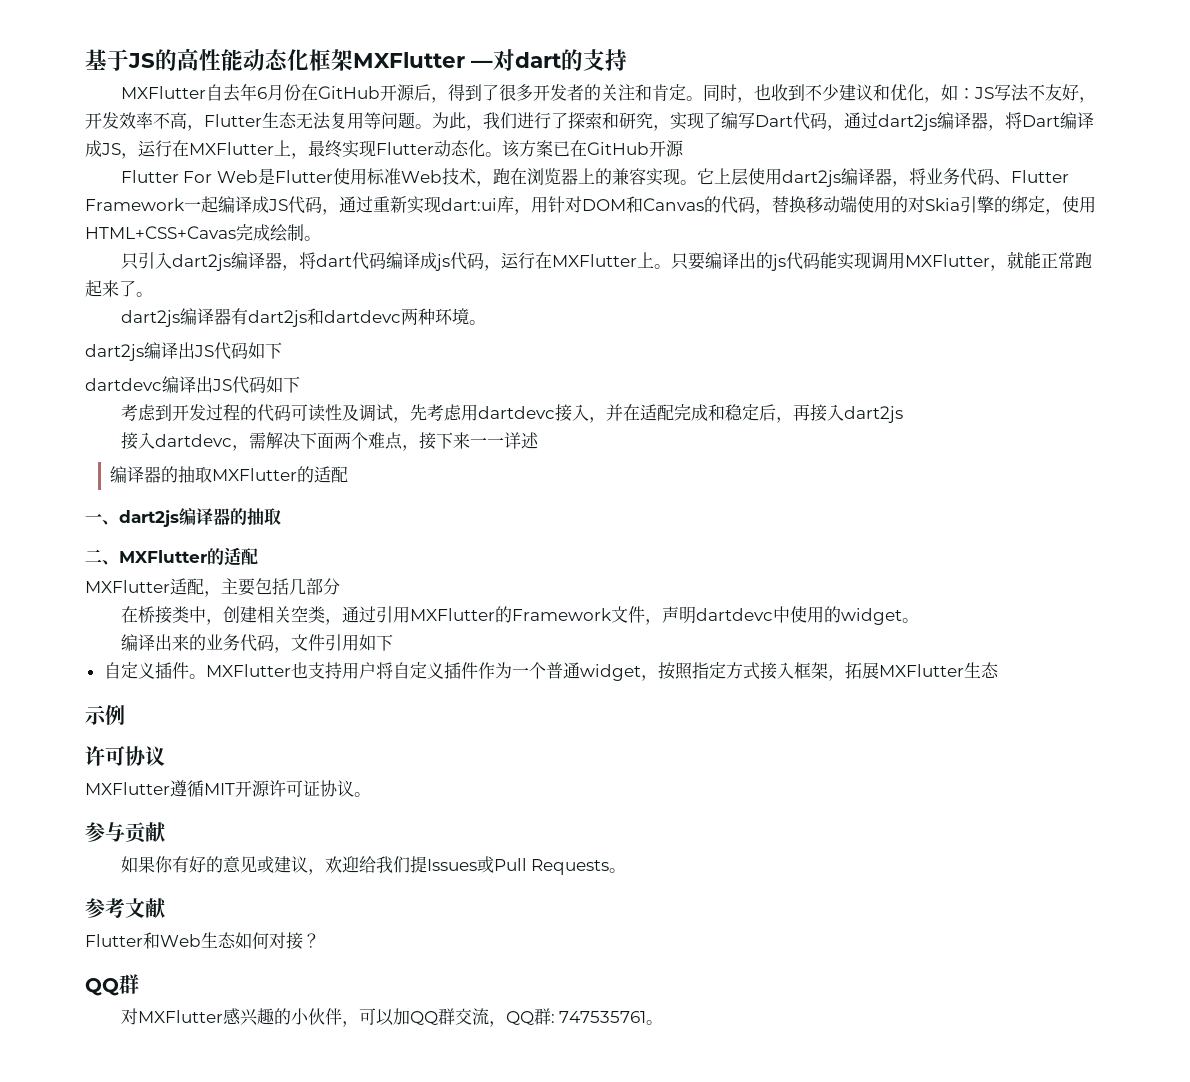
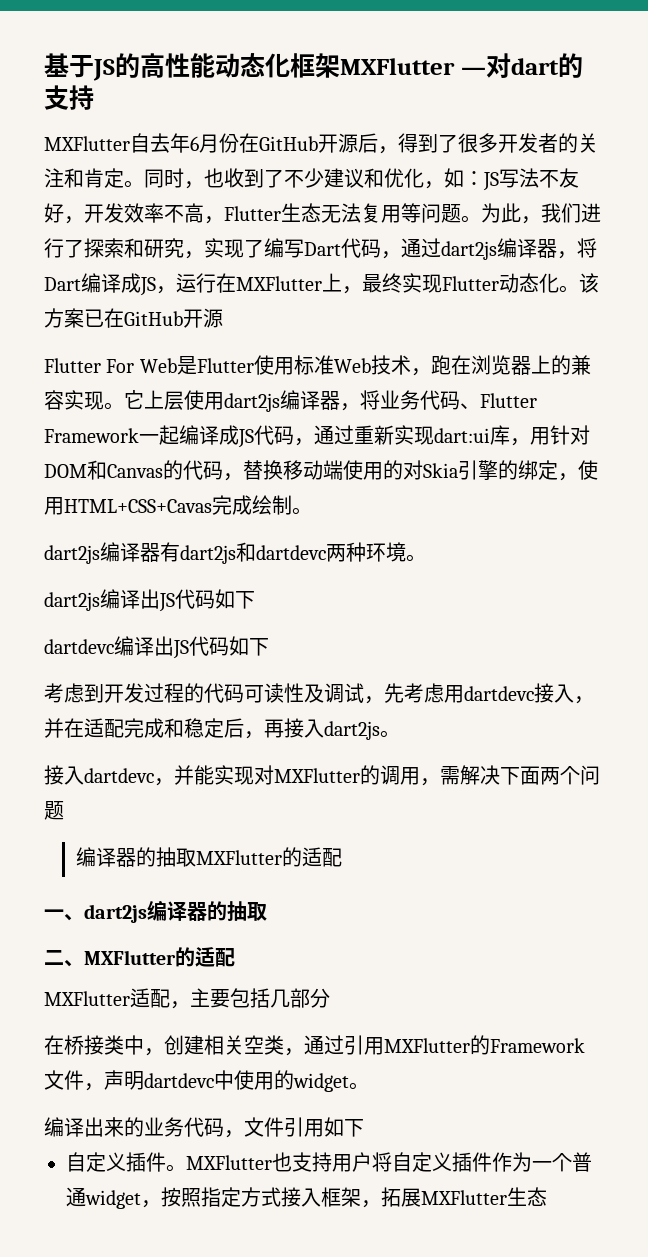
- 同时，也收到不少建议和优化，如：JS写法不友好，开发效率不高，Flutter生态无法复用等问题。
+ 同时，也收到了不少建议和优化，如：JS写法不友好，开发效率不高，Flutter生态无法复用等问题。
- 只引入dart2js编译器，将dart代码编译成js代码，运行在MXFlutter上。只要编译出的js代码能实现调用MXFlutter，就能正常跑起来了。
- 考虑到开发过程的代码可读性及调试，先考虑用dartdevc接入，并在适配完成和稳定后，再接入dart2js
+ 考虑到开发过程的代码可读性及调试，先考虑用dartdevc接入，并在适配完成和稳定后，再接入dart2js。
- 接入dartdevc，需解决下面两个难点，接下来一一详述
+ 接入dartdevc，并能实现对MXFlutter的调用，需解决下面两个问题
- 示例
- 许可协议
- MXFlutter遵循MIT开源许可证协议。
- 参与贡献
- 如果你有好的意见或建议，欢迎给我们提Issues或Pull Requests。
- 参考文献
- Flutter和Web生态如何对接？
- QQ群
- 对MXFlutter感兴趣的小伙伴，可以加QQ群交流，QQ群: 747535761。

